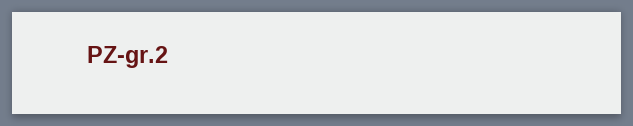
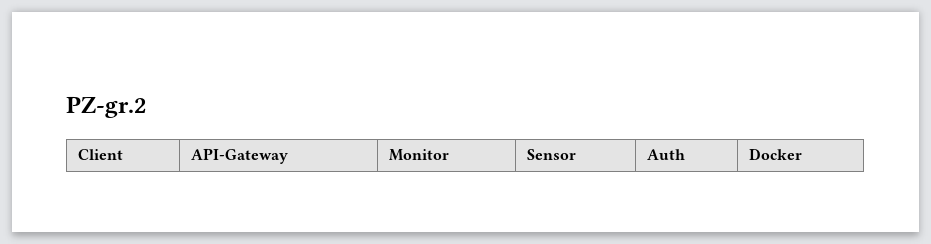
+ Client | API-Gateway | Monitor | Sensor | Auth | Docker

